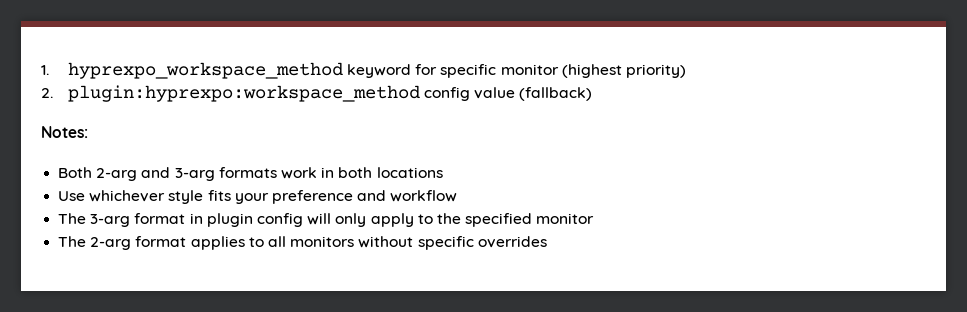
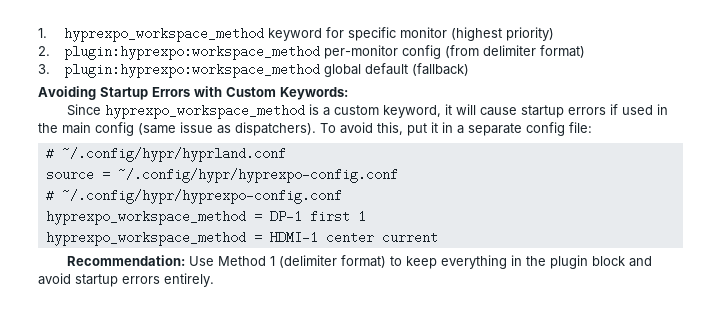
- 2. plugin:hyprexpo:workspace_method config value (fallback)
- Notes:
- Both 2-arg and 3-arg formats work in both locations
- Use whichever style fits your preference and workflow
- The 3-arg format in plugin config will only apply to the specified monitor
- The 2-arg format applies to all monitors without specific overrides
+ 2. plugin:hyprexpo:workspace_method per-monitor config (from delimiter format)
+ 3. plugin:hyprexpo:workspace_method global default (fallback)
+ Avoiding Startup Errors with Custom Keywords:
+ Since hyprexpo_workspace_method is a custom keyword, it will cause startup errors if used in the main config (same issue as dispatchers). To avoid this, put it in a separate config file:
+ # ~/.config/hypr/hyprland.conf
+ source = ~/.config/hypr/hyprexpo-config.conf
+ # ~/.config/hypr/hyprexpo-config.conf
+ hyprexpo_workspace_method = DP-1 first 1
+ hyprexpo_workspace_method = HDMI-1 center current
+ Recommendation: Use Method 1 (delimiter format) to keep everything in the plugin block and avoid startup errors entirely.

